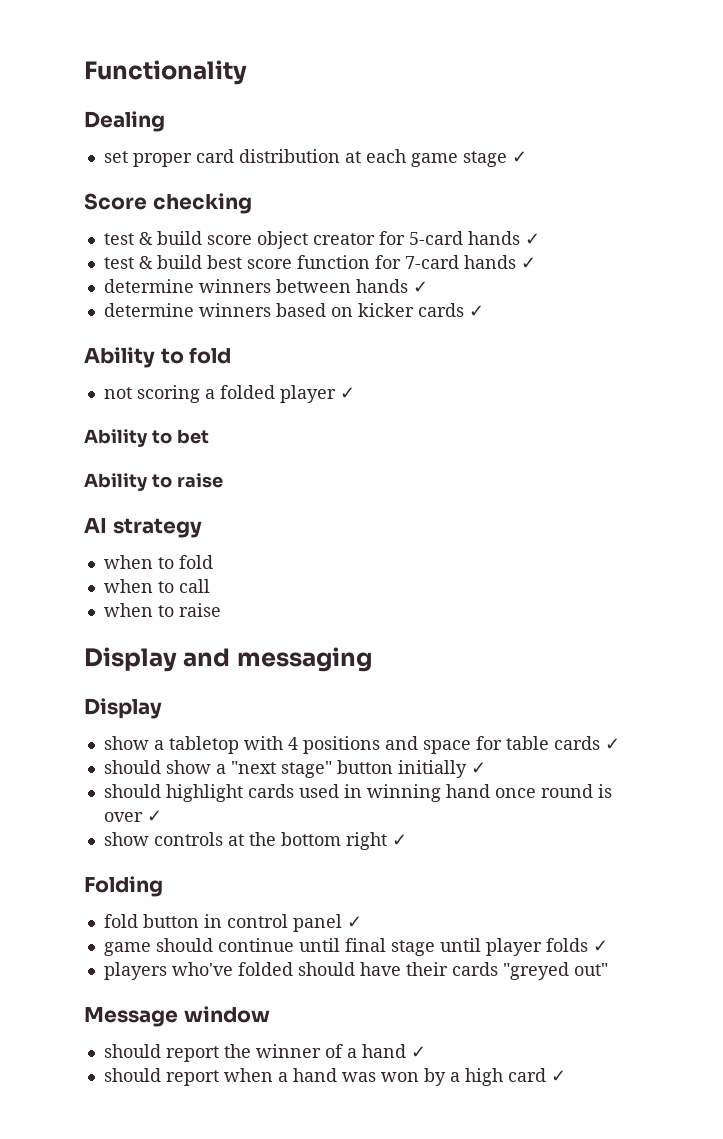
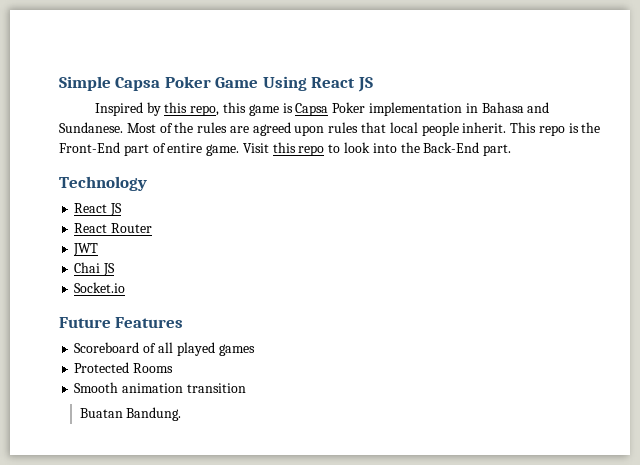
- Functionality
- Dealing
- set proper card distribution at each game stage ✓
- Score checking
- test & build score object creator for 5-card hands ✓
- test & build best score function for 7-card hands ✓
- determine winners between hands ✓
- determine winners based on kicker cards ✓
- Ability to fold
- not scoring a folded player ✓
- Ability to bet
- Ability to raise
- AI strategy
- when to fold
- when to call
- when to raise
- Display and messaging
- Display
- show a tabletop with 4 positions and space for table cards ✓
- should show a "next stage" button initially ✓
- should highlight cards used in winning hand once round is over ✓
- show controls at the bottom right ✓
- Folding
- fold button in control panel ✓
- game should continue until final stage until player folds ✓
- players who've folded should have their cards "greyed out"
- Message window
- should report the winner of a hand ✓
- should report when a hand was won by a high card ✓
+ Simple Capsa Poker Game Using React JS
+ Inspired by this repo, this game is Capsa Poker implementation in Bahasa and Sundanese. Most of the rules are agreed upon rules that local people inherit. This repo is the Front-End part of entire game. Visit this repo to look into the Back-End part.
+ Technology
+ React JS
+ React Router
+ JWT
+ Chai JS
+ Socket.io
+ Future Features
+ Scoreboard of all played games
+ Protected Rooms
+ Smooth animation transition
+ Buatan Bandung.

